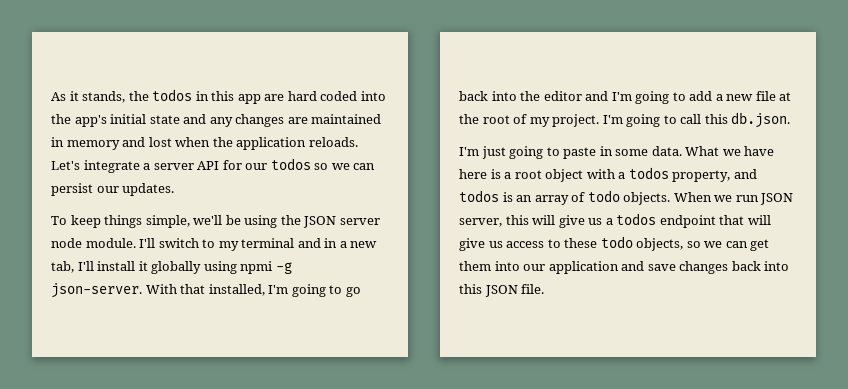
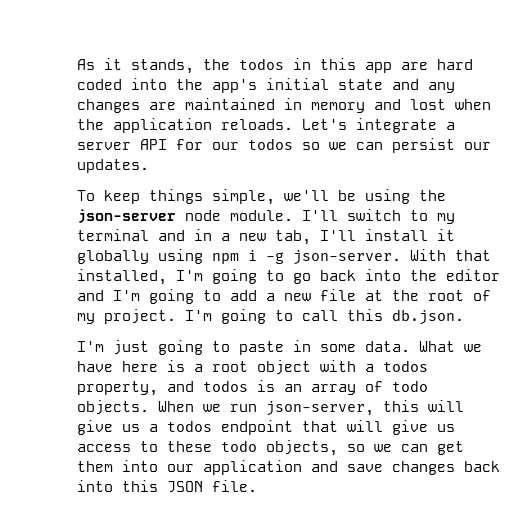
- To keep things simple, we'll be using the JSON server node module.
+ To keep things simple, we'll be using the json-server node module.
- I'll switch to my terminal and in a new tab, I'll install it globally using npmi -g json-server.
+ I'll switch to my terminal and in a new tab, I'll install it globally using npm i -g json-server.
- When we run JSON server, this will give us a todos endpoint that will give us access to these todo objects, so we can get them into our application and save changes back into this JSON file.
+ When we run json-server, this will give us a todos endpoint that will give us access to these todo objects, so we can get them into our application and save changes back into this JSON file.

